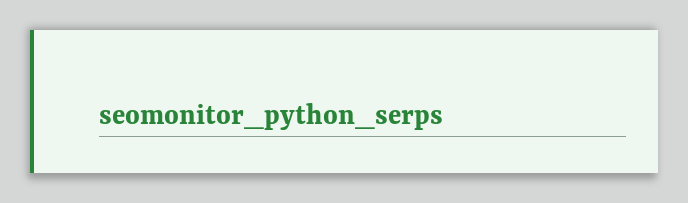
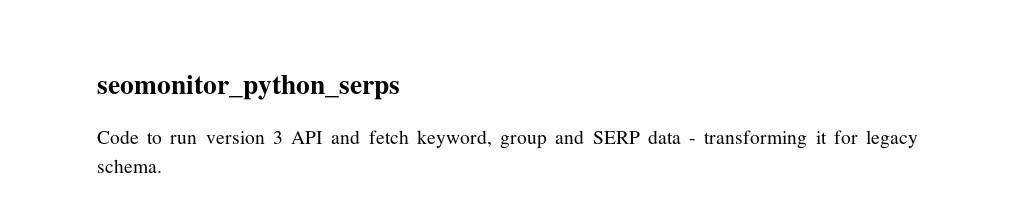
+ Code to run version 3 API and fetch keyword, group and SERP data - transforming it for legacy schema.

